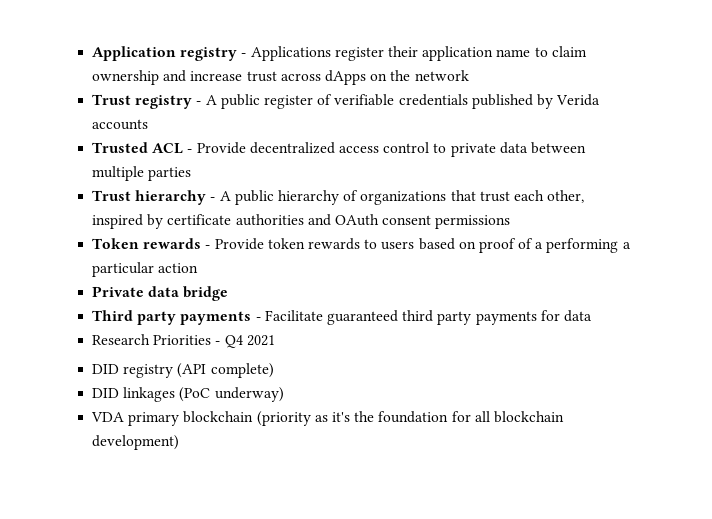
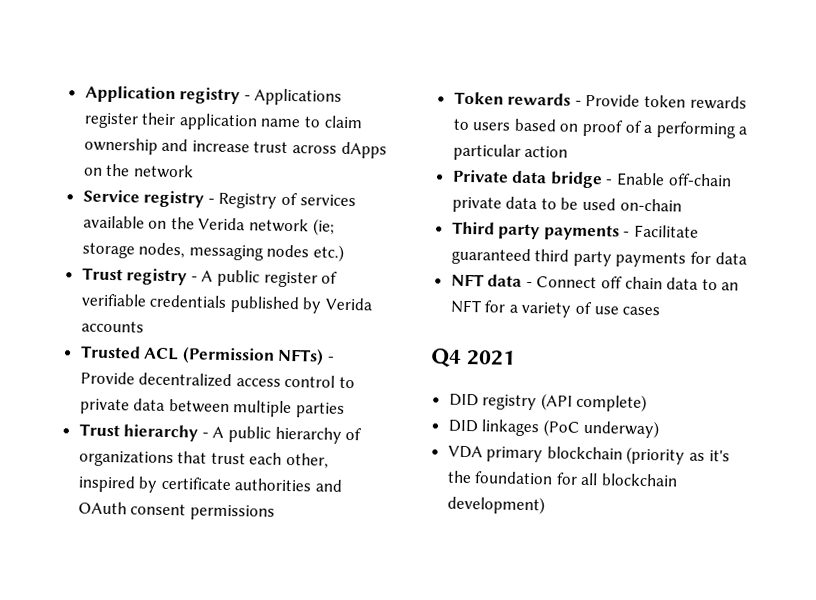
+ Service registry - Registry of services available on the Verida network (ie; storage nodes, messaging nodes etc.)
- Trusted ACL - Provide decentralized access control to private data between multiple parties
+ Trusted ACL (Permission NFTs) - Provide decentralized access control to private data between multiple parties
- Private data bridge
+ Private data bridge - Enable off-chain private data to be used on-chain
- Research Priorities - Q4 2021
+ NFT data - Connect off chain data to an NFT for a variety of use cases
+ Q4 2021

